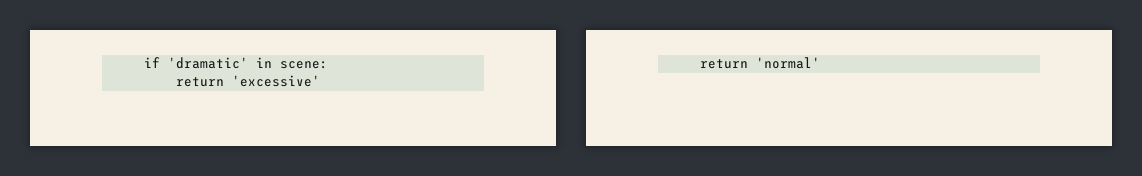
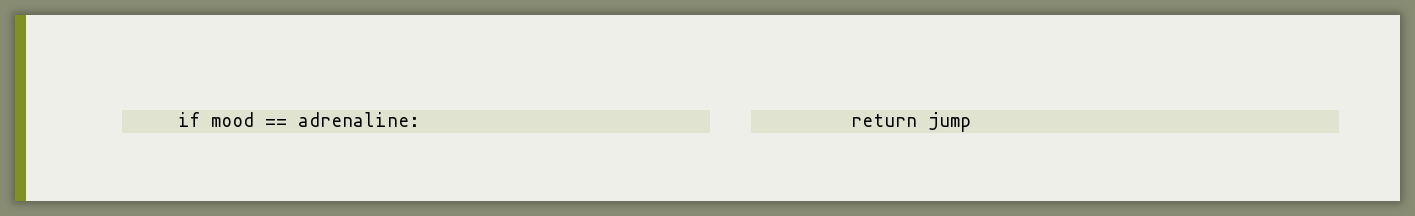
- if 'dramatic' in scene:
- return 'excessive'
- return 'normal'
+ if mood == adrenaline:
+ return jump

